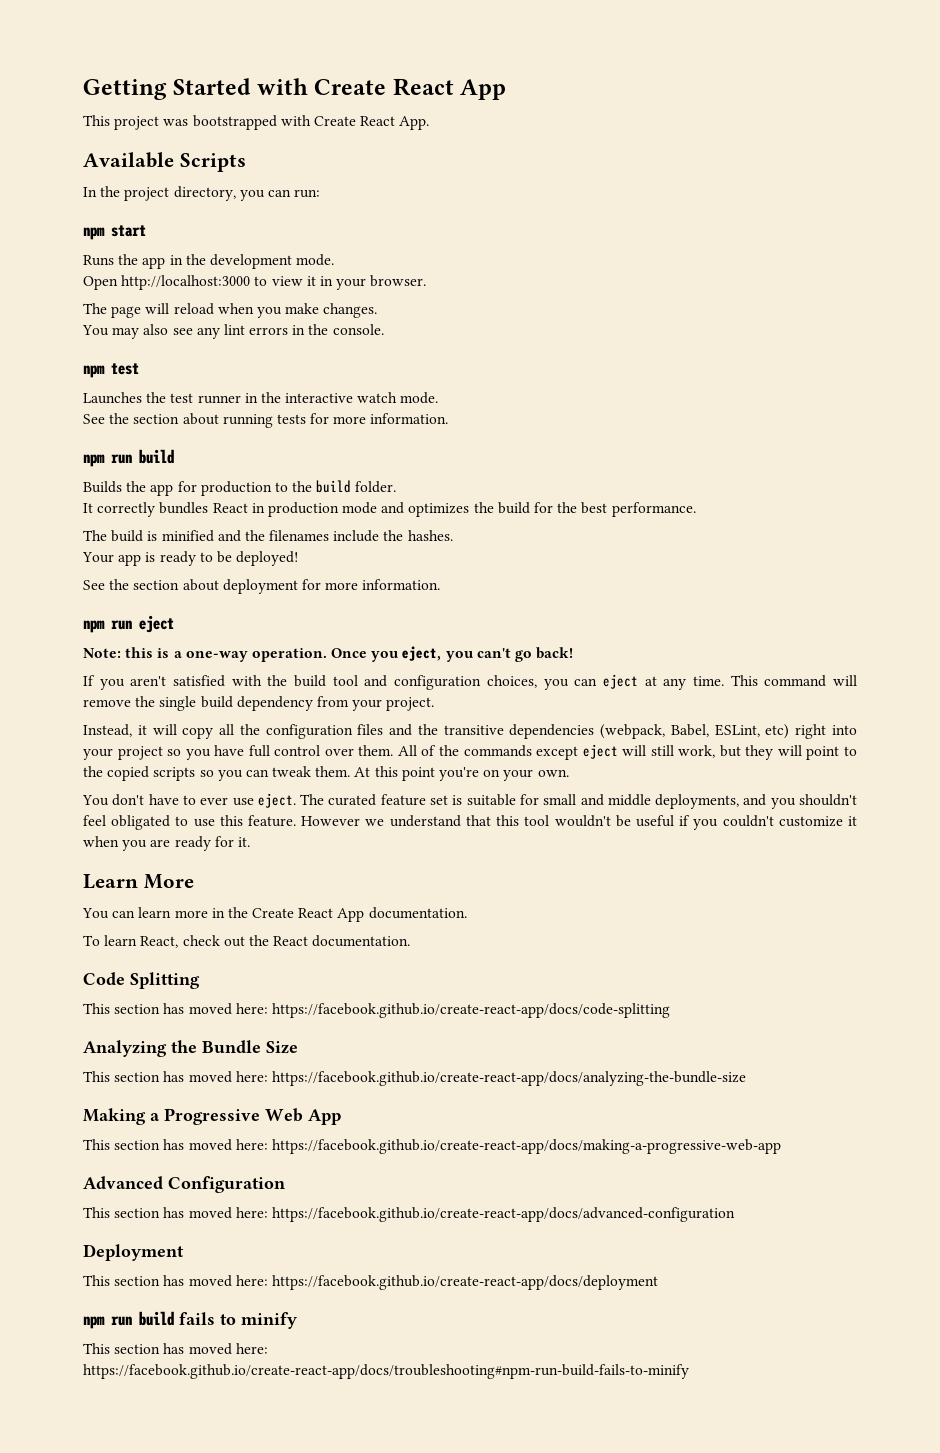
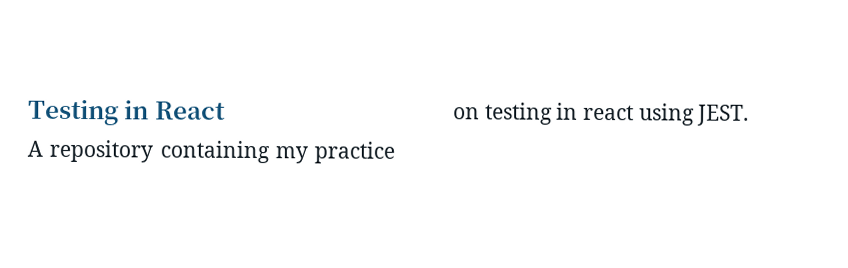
- Getting Started with Create React App
- This project was bootstrapped with Create React App.
- Available Scripts
- In the project directory, you can run:
- npm start
- Runs the app in the development mode.
- Open http://localhost:3000 to view it in your browser.
- The page will reload when you make changes.
- You may also see any lint errors in the console.
- npm test
- Launches the test runner in the interactive watch mode.
- See the section about running tests for more information.
- npm run build
- Builds the app for production to the build folder.
- It correctly bundles React in production mode and optimizes the build for the best performance.
- The build is minified and the filenames include the hashes.
- Your app is ready to be deployed!
- See the section about deployment for more information.
- npm run eject
- Note: this is a one-way operation. Once you eject, you can't go back!
- If you aren't satisfied with the build tool and configuration choices, you can eject at any time. This command will remove the single build dependency from your project.
- Instead, it will copy all the configuration files and the transitive dependencies (webpack, Babel, ESLint, etc) right into your project so you have full control over them. All of the commands except eject will still work, but they will point to the copied scripts so you can tweak them. At this point you're on your own.
- You don't have to ever use eject. The curated feature set is suitable for small and middle deployments, and you shouldn't feel obligated to use this feature. However we understand that this tool wouldn't be useful if you couldn't customize it when you are ready for it.
- Learn More
- You can learn more in the Create React App documentation.
- To learn React, check out the React documentation.
- Code Splitting
- This section has moved here: https://facebook.github.io/create-react-app/docs/code-splitting
- Analyzing the Bundle Size
- This section has moved here: https://facebook.github.io/create-react-app/docs/analyzing-the-bundle-size
- Making a Progressive Web App
- This section has moved here: https://facebook.github.io/create-react-app/docs/making-a-progressive-web-app
- Advanced Configuration
- This section has moved here: https://facebook.github.io/create-react-app/docs/advanced-configuration
- Deployment
- This section has moved here: https://facebook.github.io/create-react-app/docs/deployment
- npm run build fails to minify
- This section has moved here: https://facebook.github.io/create-react-app/docs/troubleshooting#npm-run-build-fails-to-minify
+ Testing in React
+ A repository containing my practice on testing in react using JEST.

